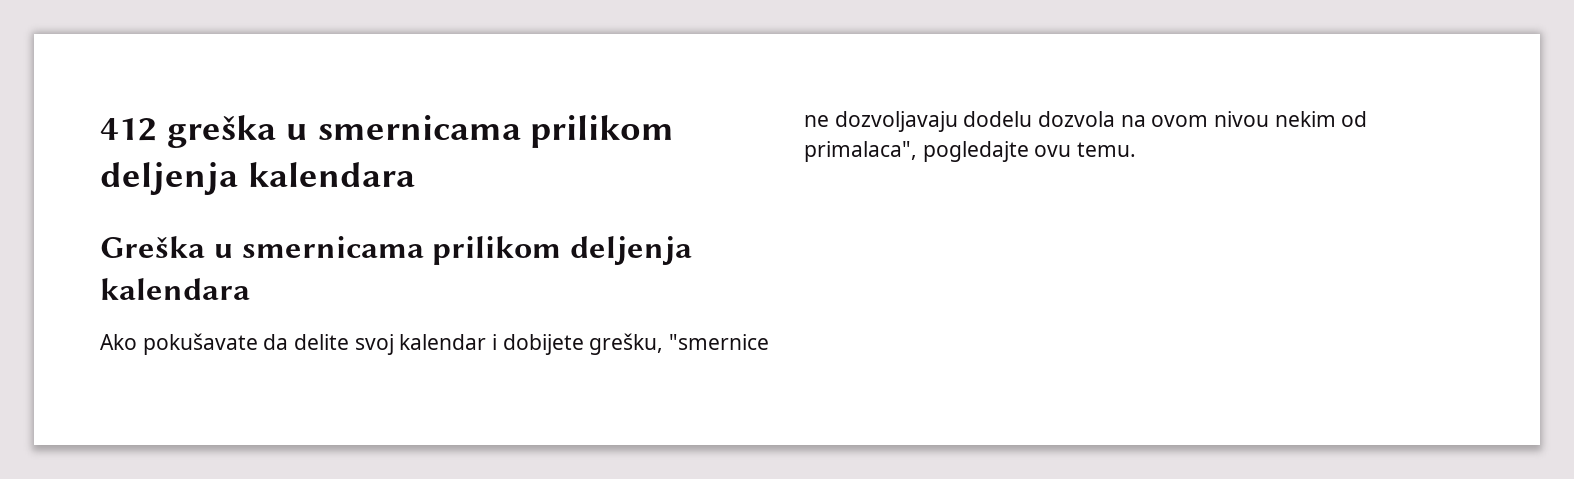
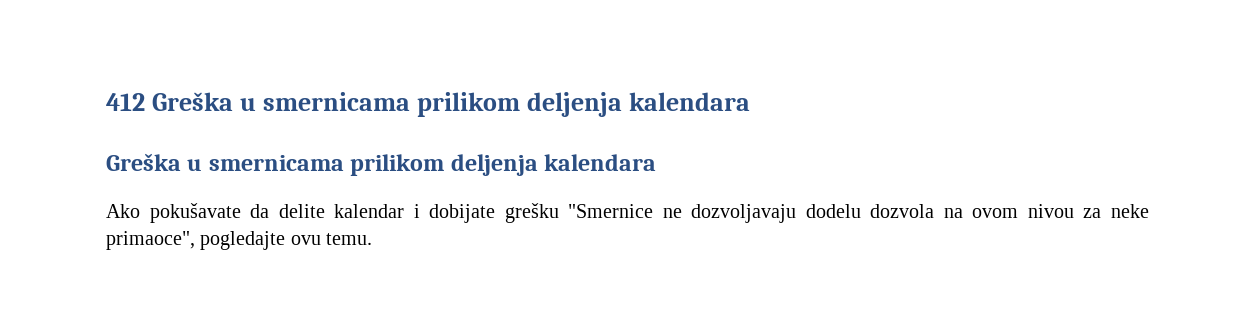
- 412 greška u smernicama prilikom deljenja kalendara
+ 412 Greška u smernicama prilikom deljenja kalendara
- Ako pokušavate da delite svoj kalendar i dobijete grešku, "smernice ne dozvoljavaju dodelu dozvola na ovom nivou nekim od primalaca", pogledajte ovu temu.
+ Ako pokušavate da delite kalendar i dobijate grešku "Smernice ne dozvoljavaju dodelu dozvola na ovom nivou za neke primaoce", pogledajte ovu temu.

